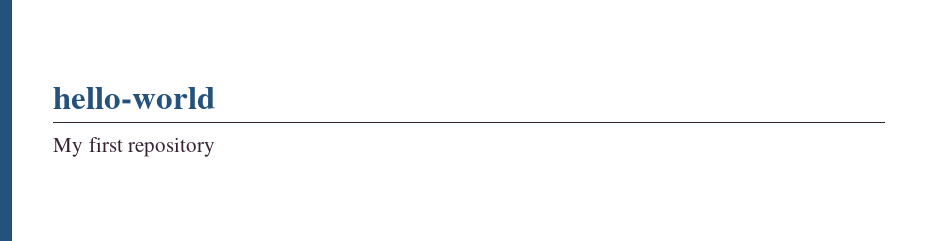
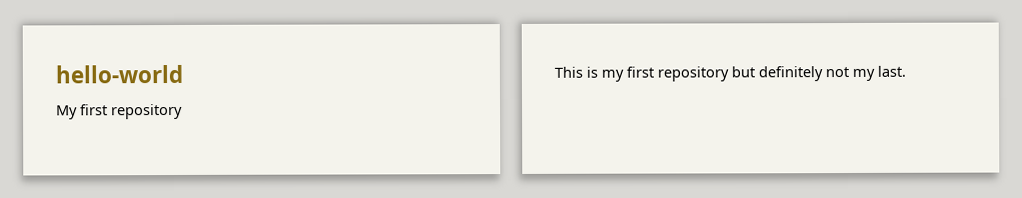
+ This is my first repository but definitely not my last.

